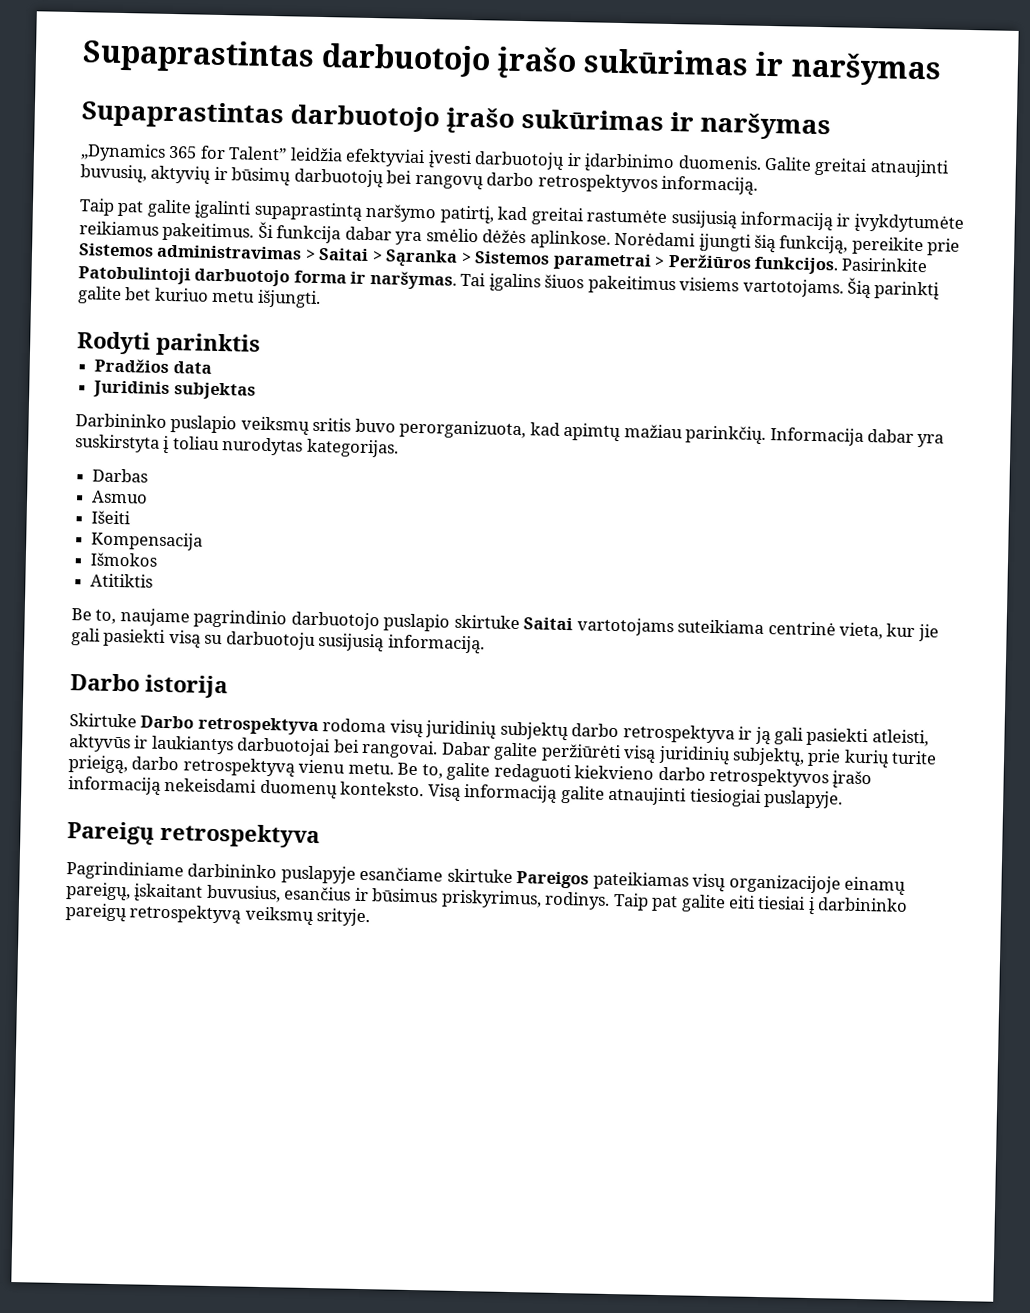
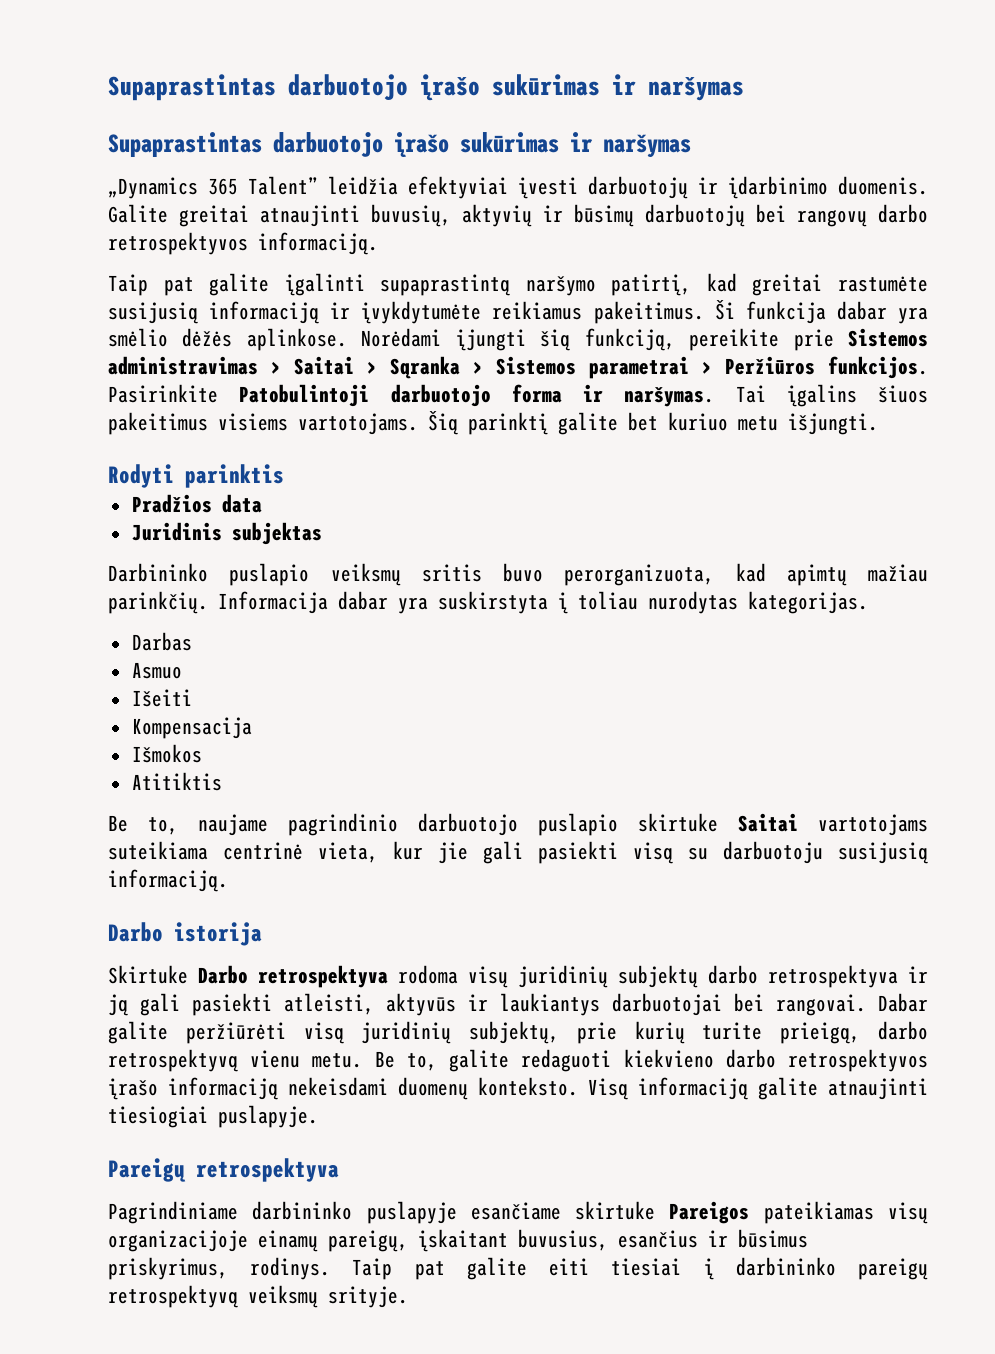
- „Dynamics 365 for Talent” leidžia efektyviai įvesti darbuotojų ir įdarbinimo duomenis.
+ „Dynamics 365 Talent” leidžia efektyviai įvesti darbuotojų ir įdarbinimo duomenis.

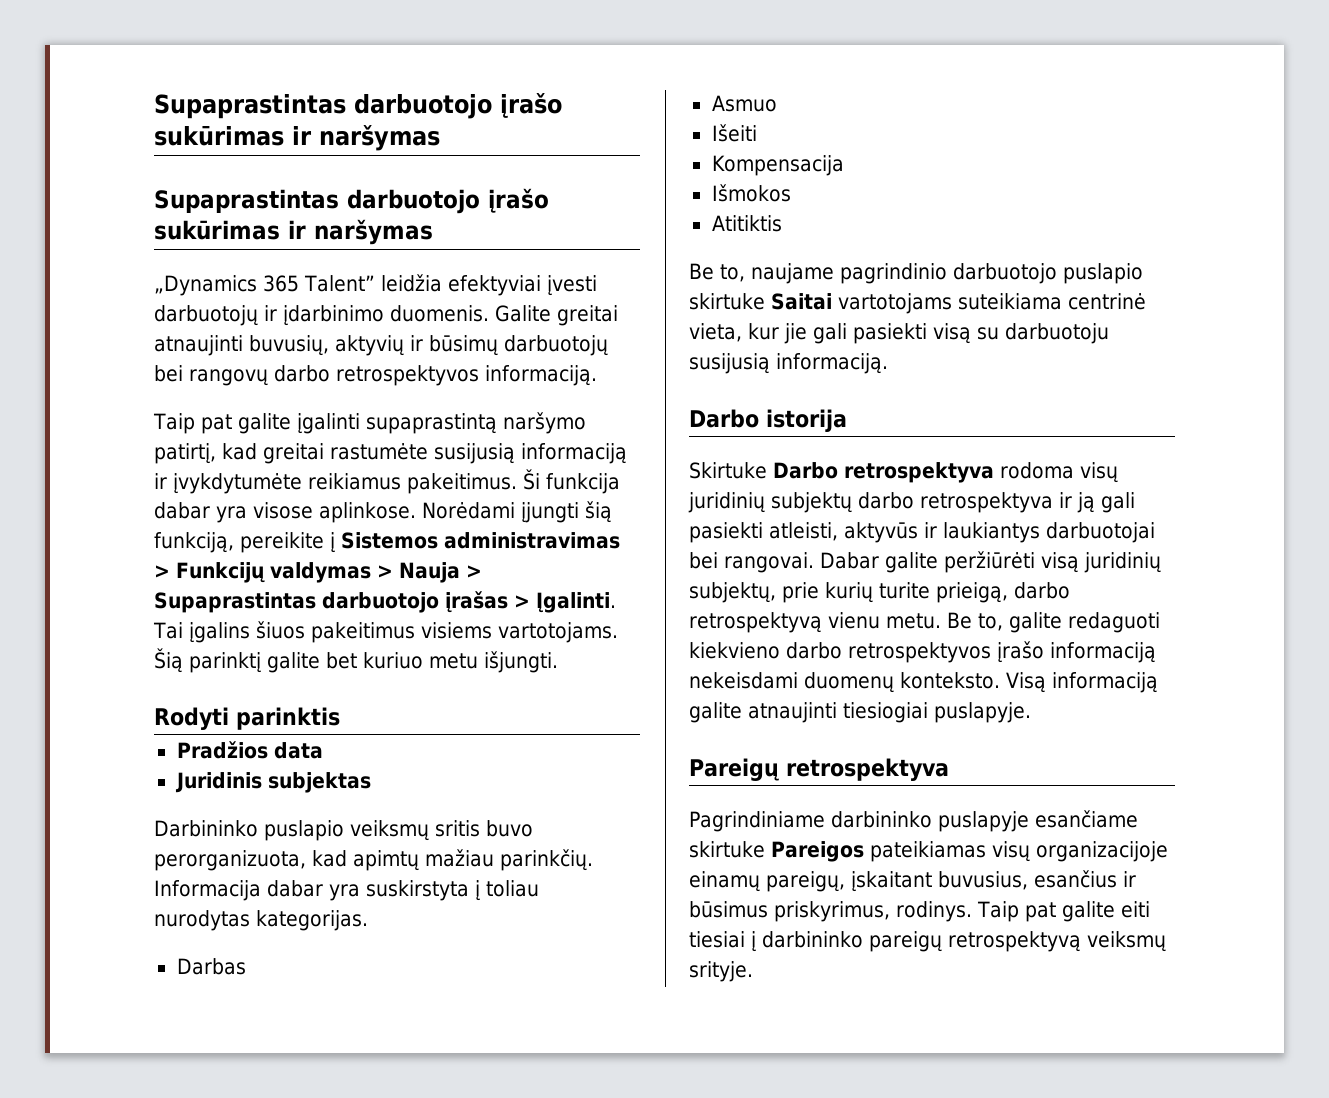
- Ši funkcija dabar yra smėlio dėžės aplinkose.
+ Ši funkcija dabar yra visose aplinkose.
- Norėdami įjungti šią funkciją, pereikite prie Sistemos administravimas > Saitai > Sąranka > Sistemos parametrai > Peržiūros funkcijos. Pasirinkite Patobulintoji darbuotojo forma ir naršymas.
+ Norėdami įjungti šią funkciją, pereikite į Sistemos administravimas > Funkcijų valdymas > Nauja > Supaprastintas darbuotojo įrašas > Įgalinti.

